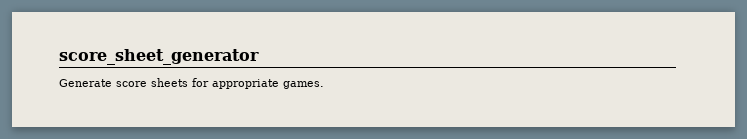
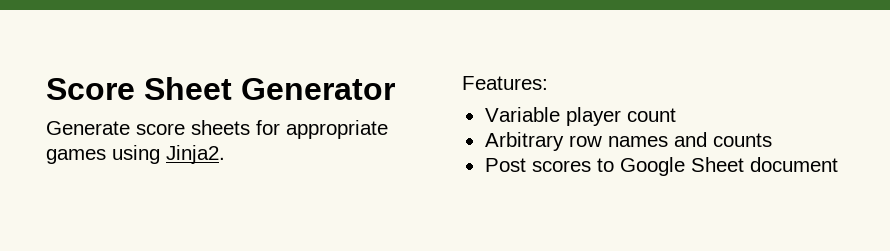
- score_sheet_generator
+ Score Sheet Generator
- Generate score sheets for appropriate games.
+ Generate score sheets for appropriate games using Jinja2.
+ Features:
+ Variable player count
+ Arbitrary row names and counts
+ Post scores to Google Sheet document

